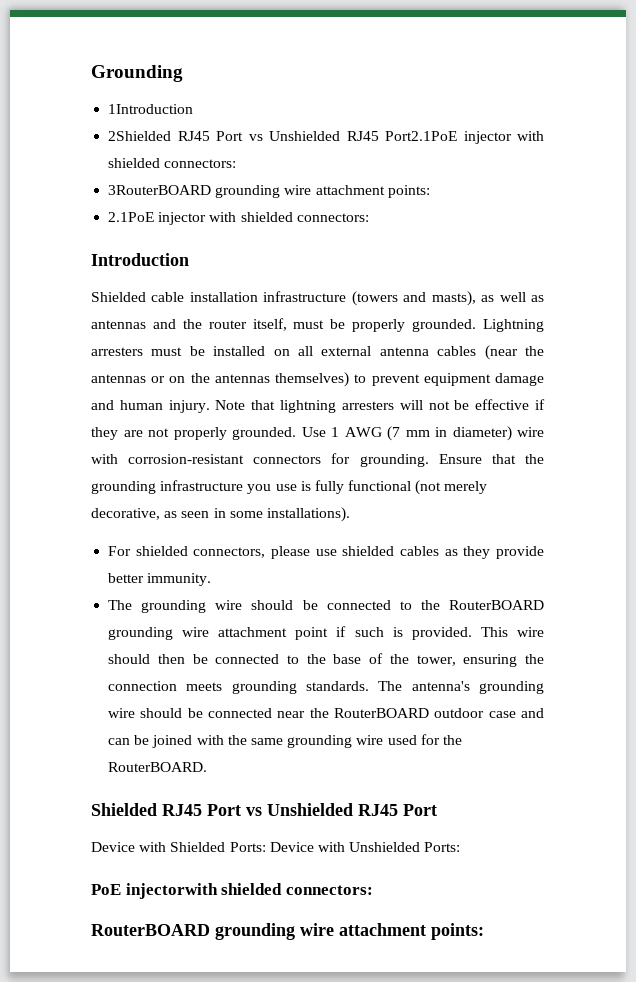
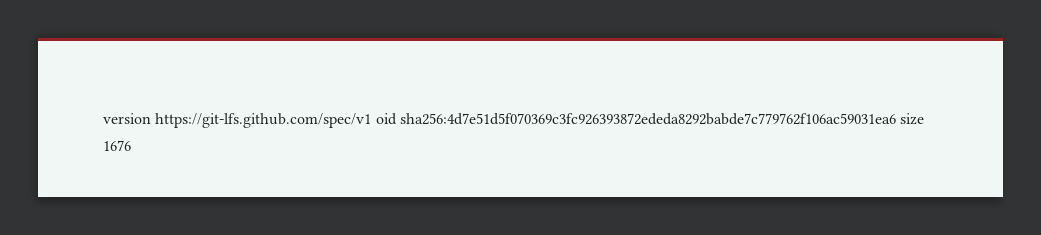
- Grounding
- 1Introduction
- 2Shielded RJ45 Port vs Unshielded RJ45 Port2.1PoE injector with shielded connectors:
- 3RouterBOARD grounding wire attachment points:
- 2.1PoE injector with shielded connectors:
- Introduction
- Shielded cable installation infrastructure (towers and masts), as well as antennas and the router itself, must be properly grounded. Lightning arresters must be installed on all external antenna cables (near the antennas or on the antennas themselves) to prevent equipment damage and human injury. Note that lightning arresters will not be effective if they are not properly grounded. Use 1 AWG (7 mm in diameter) wire with corrosion-resistant connectors for grounding. Ensure that the grounding infrastructure you use is fully functional (not merely decorative, as seen in some installations).
- For shielded connectors, please use shielded cables as they provide better immunity.
- The grounding wire should be connected to the RouterBOARD grounding wire attachment point if such is provided. This wire should then be connected to the base of the tower, ensuring the connection meets grounding standards. The antenna's grounding wire should be connected near the RouterBOARD outdoor case and can be joined with the same grounding wire used for the RouterBOARD.
- Shielded RJ45 Port vs Unshielded RJ45 Port
- Device with Shielded Ports: Device with Unshielded Ports:
- PoE injectorwith shielded connectors:
- RouterBOARD grounding wire attachment points:
+ version https://git-lfs.github.com/spec/v1 oid sha256:4d7e51d5f070369c3fc926393872ededa8292babde7c779762f106ac59031ea6 size 1676

